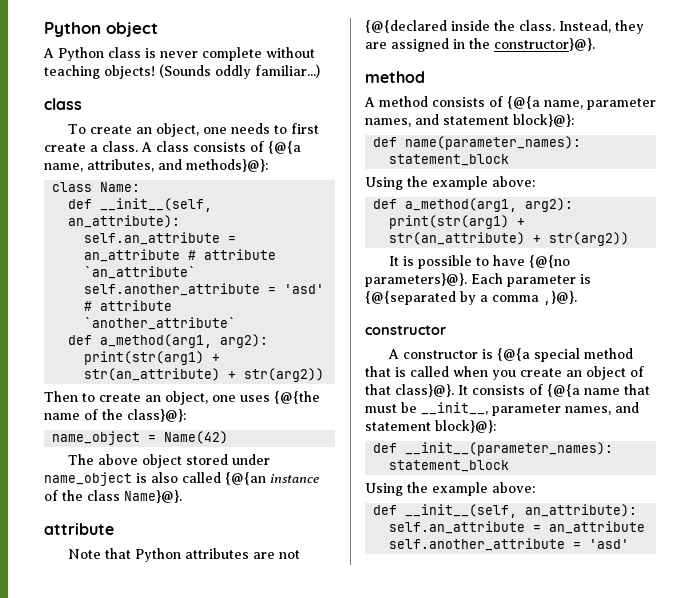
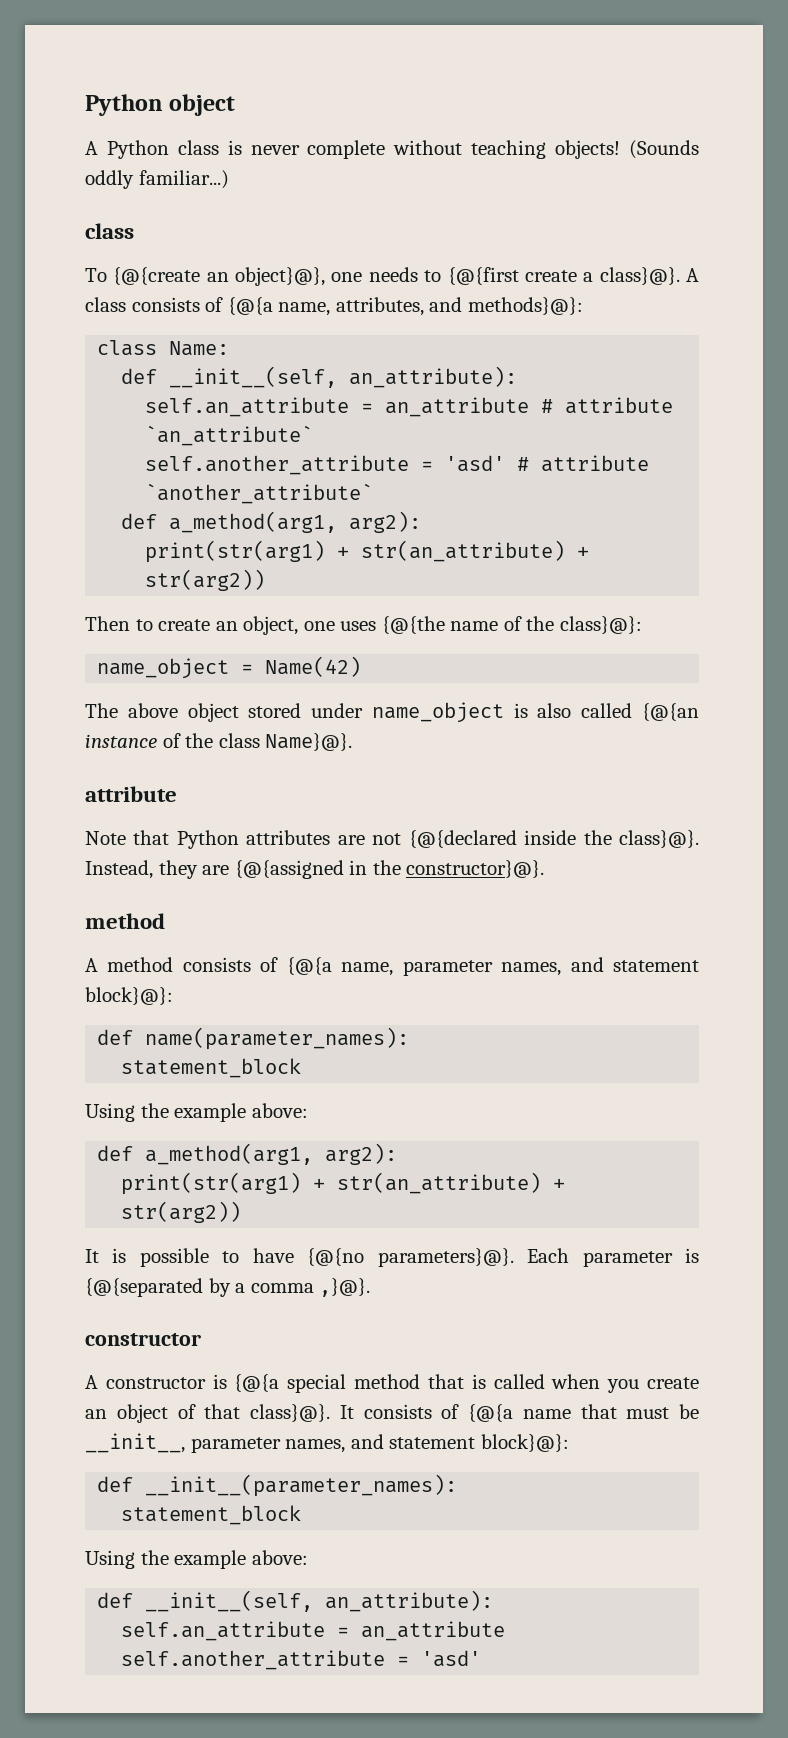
- To create an object, one needs to first create a class.
+ To {@{create an object}@}, one needs to {@{first create a class}@}.
- Note that Python attributes are not {@{declared inside the class.
+ Note that Python attributes are not {@{declared inside the class}@}.
- Instead, they are assigned in the constructor}@}.
+ Instead, they are {@{assigned in the constructor}@}.

